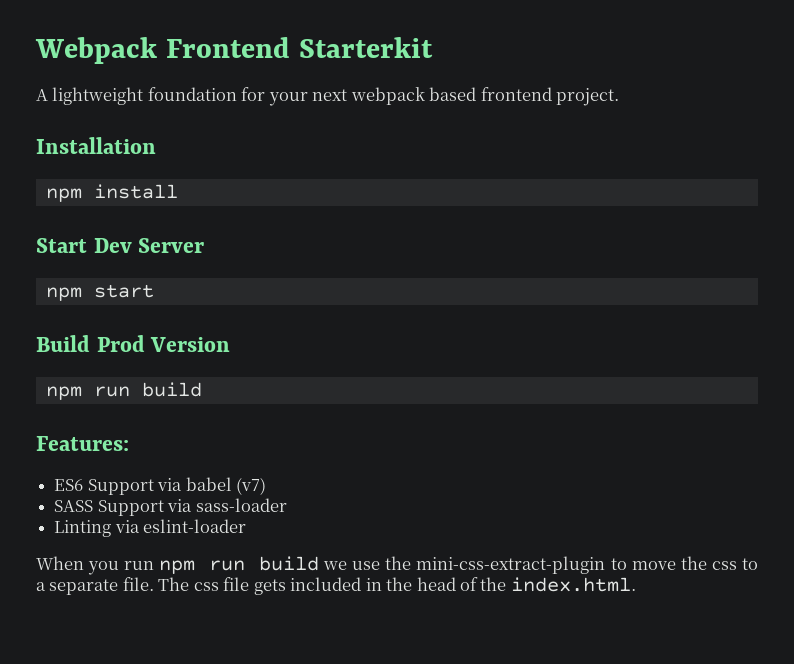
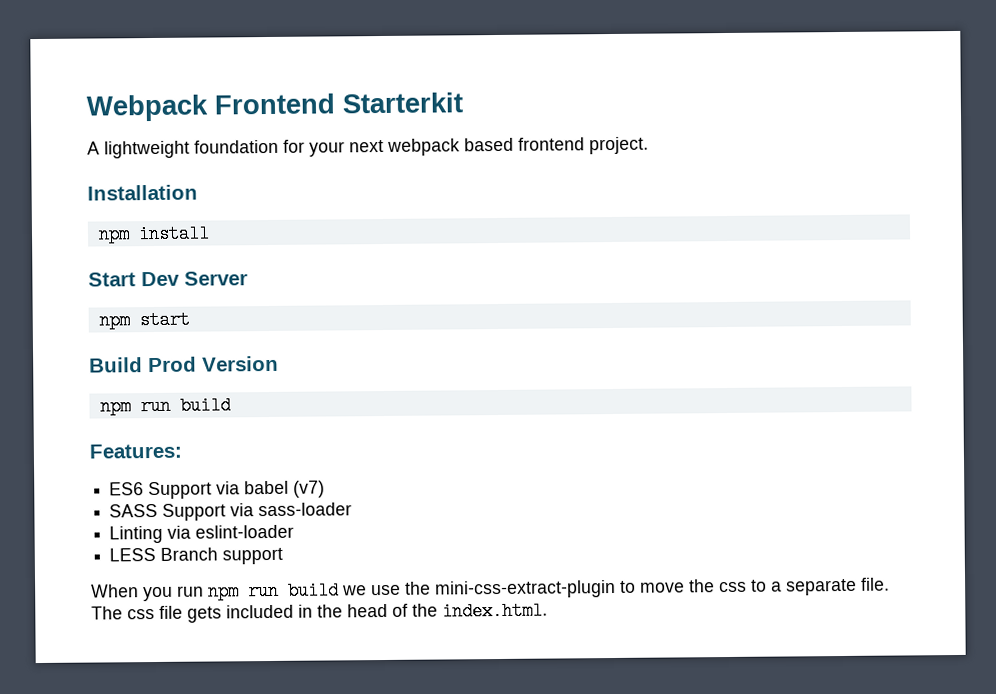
+ LESS Branch support

